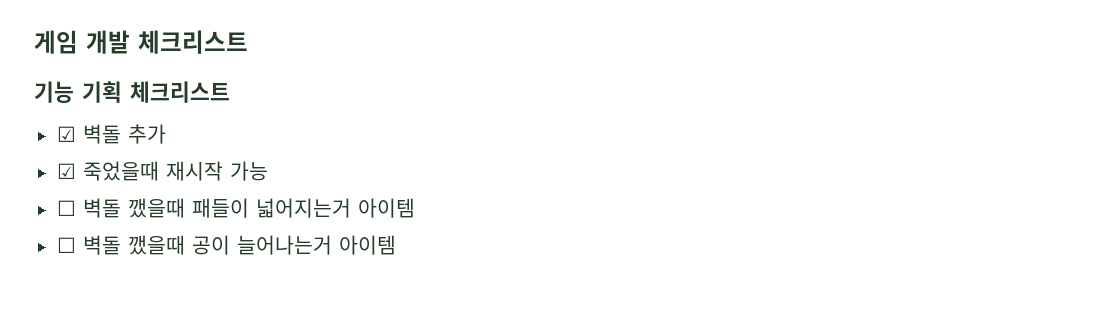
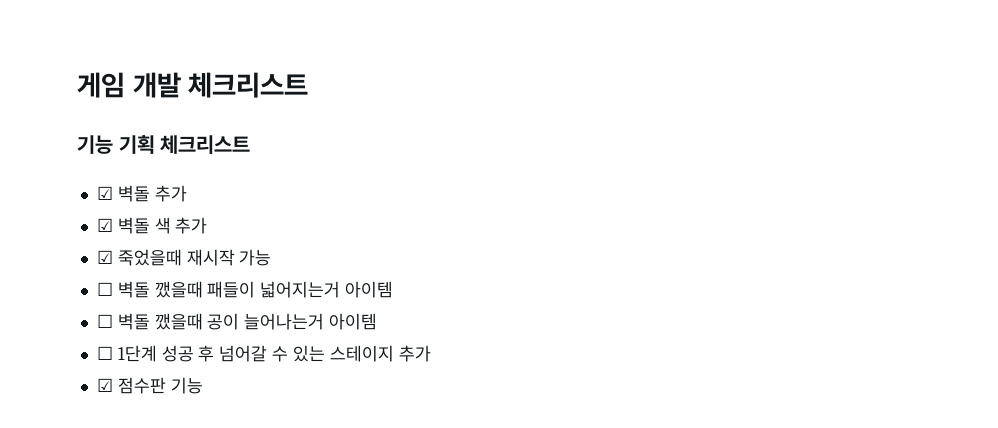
+ ☑ 벽돌 색 추가
+ ☐ 1단계 성공 후 넘어갈 수 있는 스테이지 추가
+ ☑ 점수판 기능

